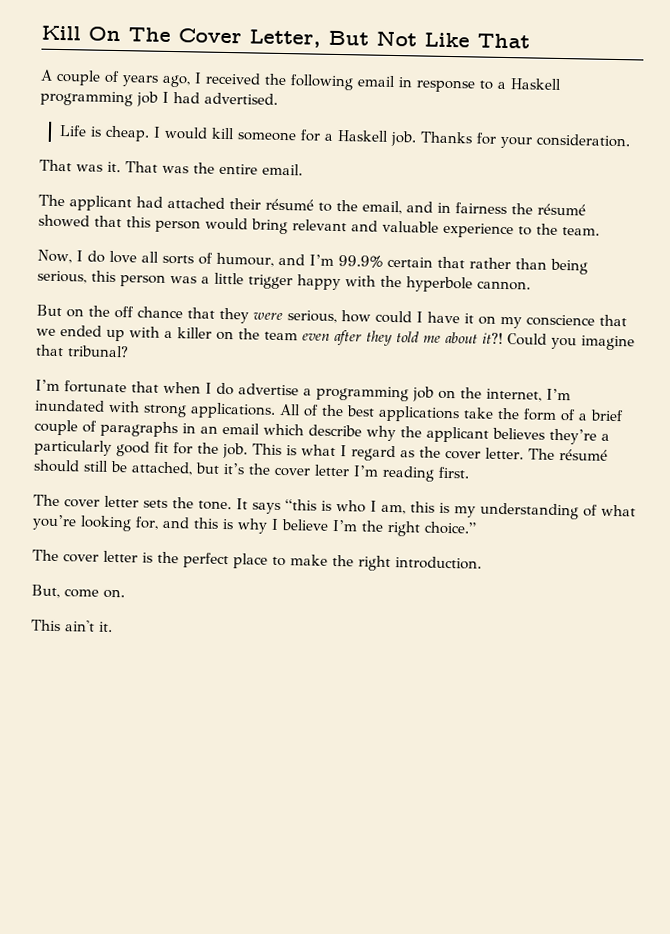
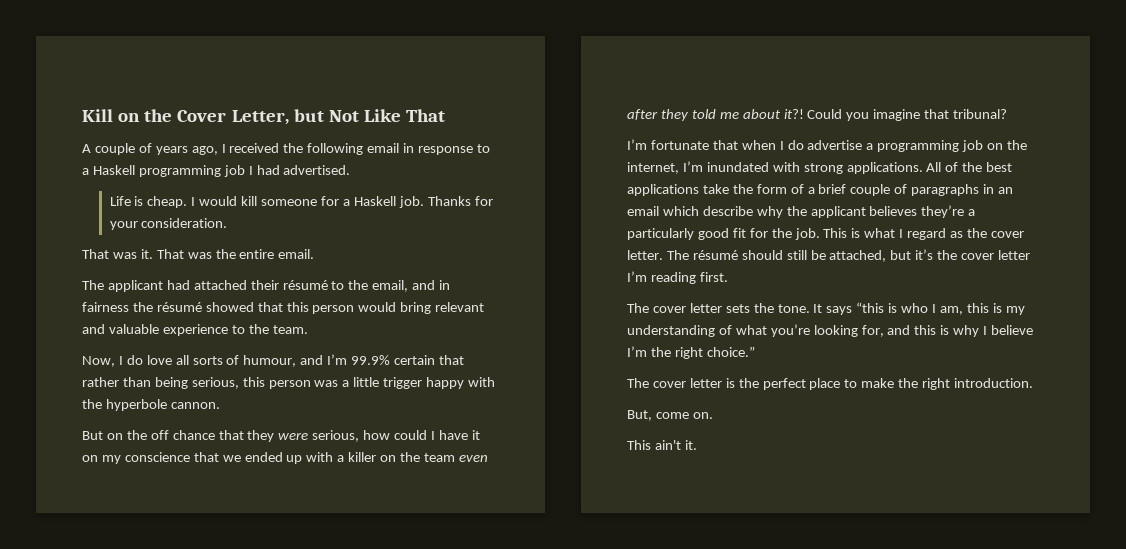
- Kill On The Cover Letter, But Not Like That
+ Kill on the Cover Letter, but Not Like That

